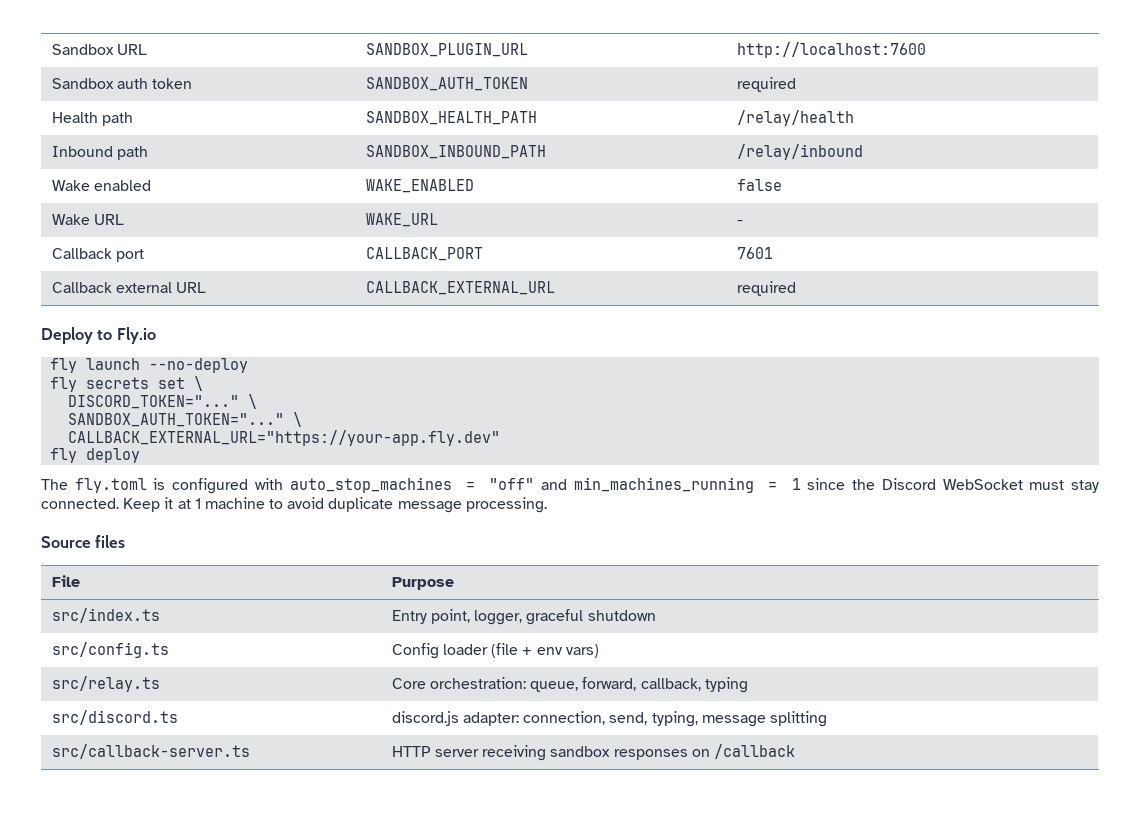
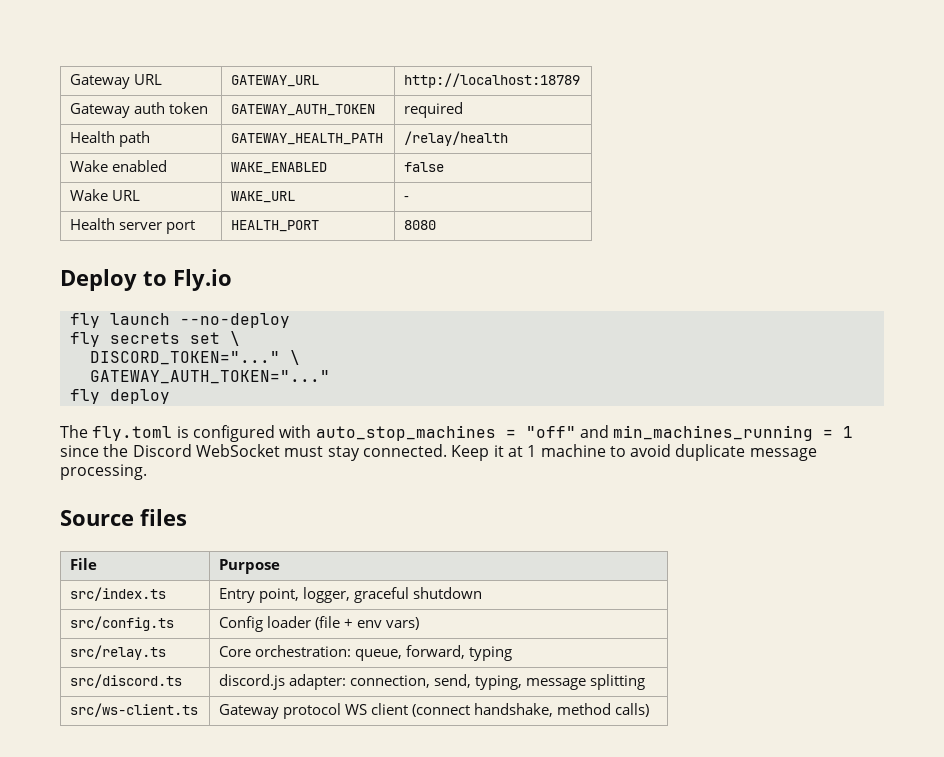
- Sandbox URL | SANDBOX_PLUGIN_URL | http://localhost:7600
- Sandbox auth token | SANDBOX_AUTH_TOKEN | required
+ Gateway URL | GATEWAY_URL | http://localhost:18789
+ Gateway auth token | GATEWAY_AUTH_TOKEN | required
- Health path | SANDBOX_HEALTH_PATH | /relay/health
+ Health path | GATEWAY_HEALTH_PATH | /relay/health
- Inbound path | SANDBOX_INBOUND_PATH | /relay/inbound
- Callback port | CALLBACK_PORT | 7601
- Callback external URL | CALLBACK_EXTERNAL_URL | required
+ Health server port | HEALTH_PORT | 8080
- SANDBOX_AUTH_TOKEN="..." \
- CALLBACK_EXTERNAL_URL="https://your-app.fly.dev"
+ GATEWAY_AUTH_TOKEN="..."
- src/relay.ts | Core orchestration: queue, forward, callback, typing
+ src/relay.ts | Core orchestration: queue, forward, typing
- src/callback-server.ts | HTTP server receiving sandbox responses on /callback
+ src/ws-client.ts | Gateway protocol WS client (connect handshake, method calls)

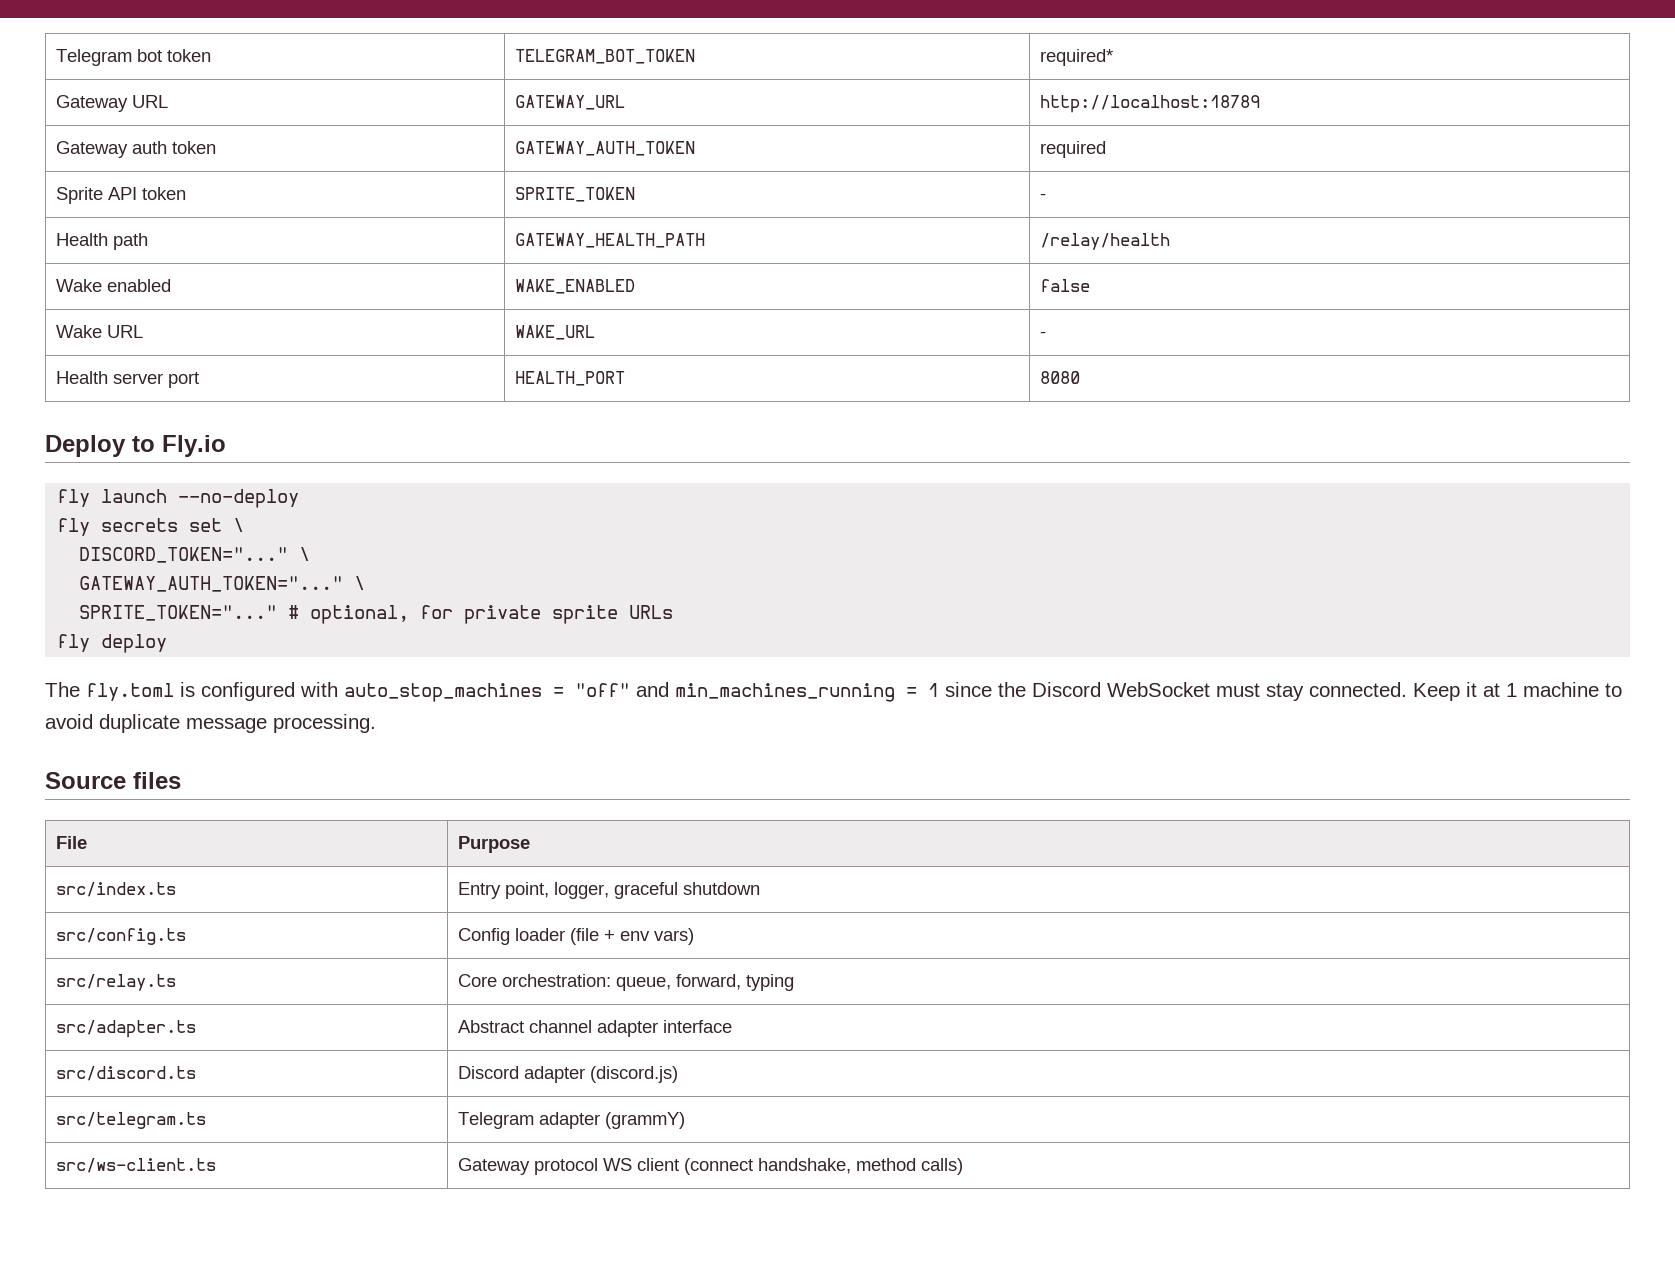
+ Telegram bot token | TELEGRAM_BOT_TOKEN | required*
+ Sprite API token | SPRITE_TOKEN | -
- GATEWAY_AUTH_TOKEN="..."
+ GATEWAY_AUTH_TOKEN="..." \
+ SPRITE_TOKEN="..." # optional, for private sprite URLs
- src/discord.ts | discord.js adapter: connection, send, typing, message splitting
+ src/adapter.ts | Abstract channel adapter interface
+ src/discord.ts | Discord adapter (discord.js)
+ src/telegram.ts | Telegram adapter (grammY)

